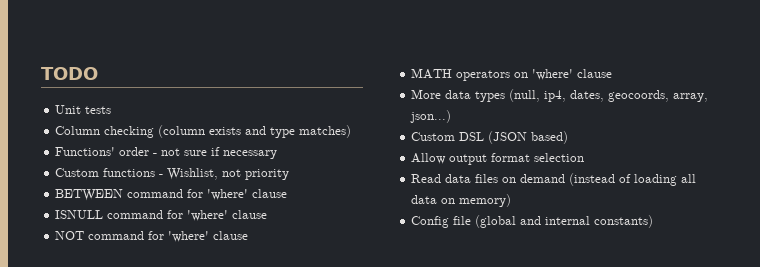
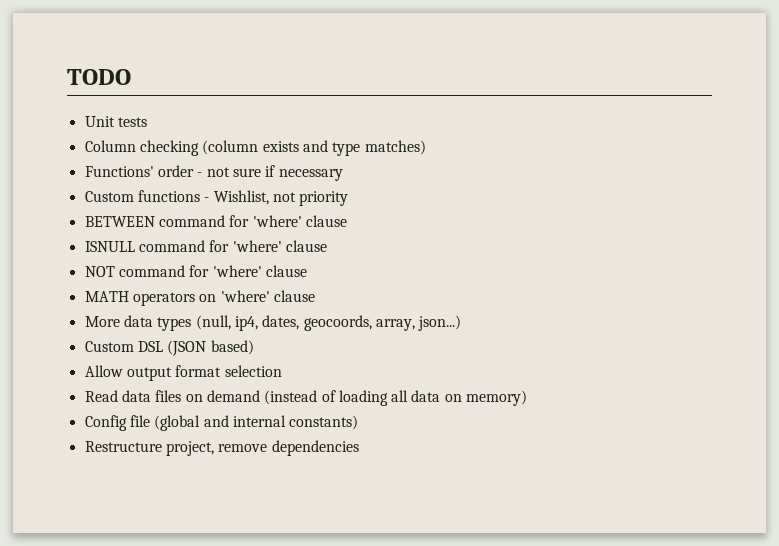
+ Restructure project, remove dependencies

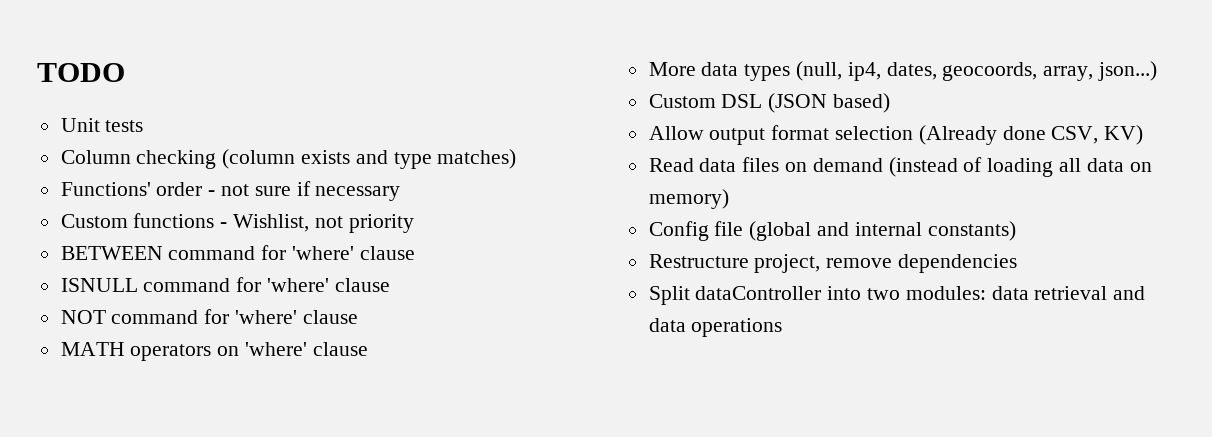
- Allow output format selection
+ Allow output format selection (Already done CSV, KV)
+ Split dataController into two modules: data retrieval and data operations

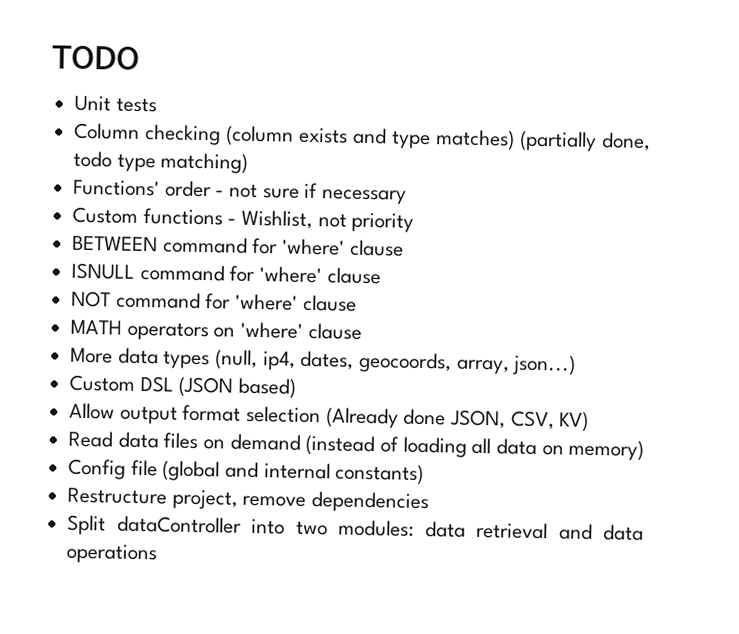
- Column checking (column exists and type matches)
+ Column checking (column exists and type matches) (partially done, todo type matching)
- Allow output format selection (Already done CSV, KV)
+ Allow output format selection (Already done JSON, CSV, KV)

